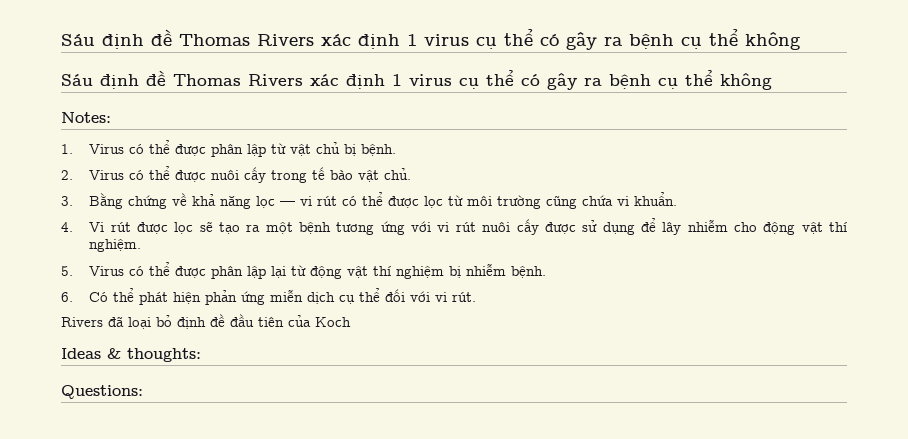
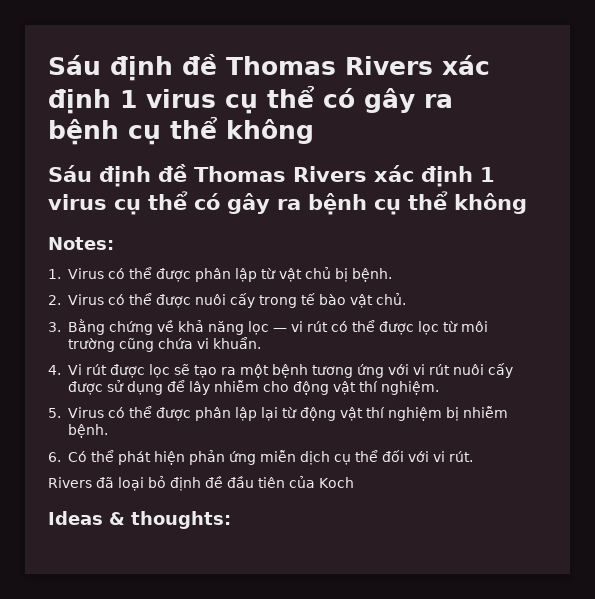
- Questions:

